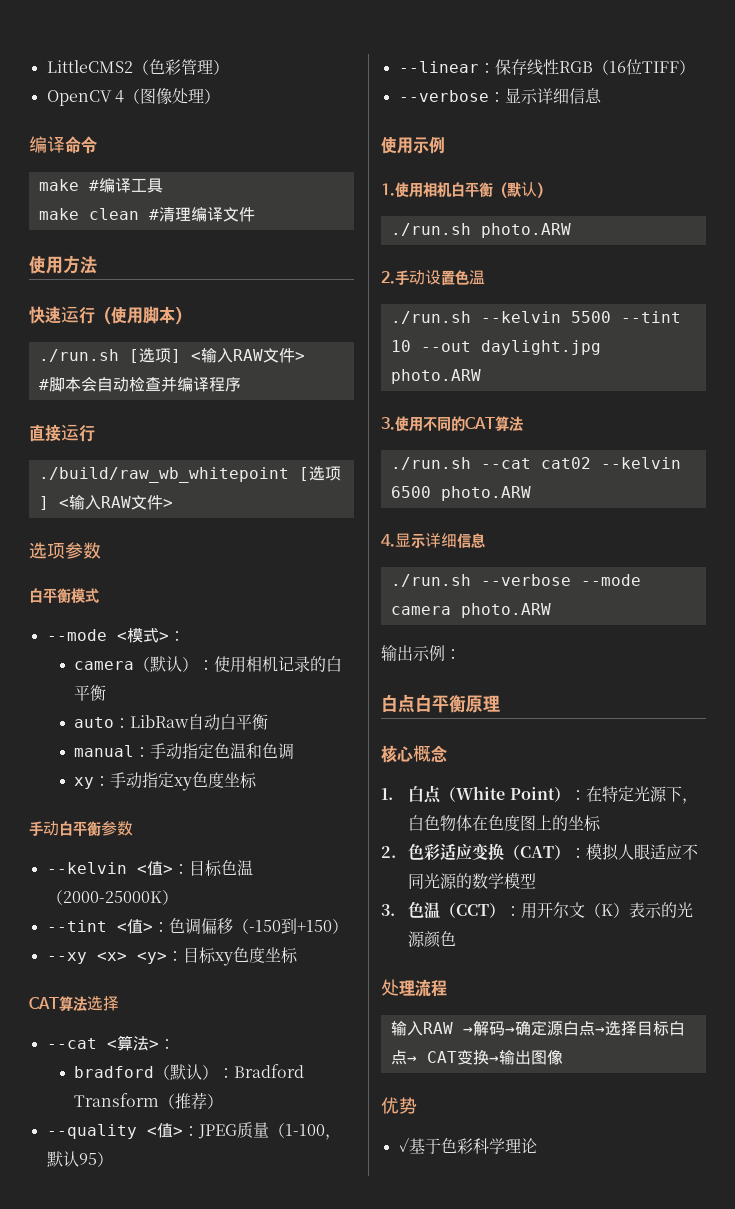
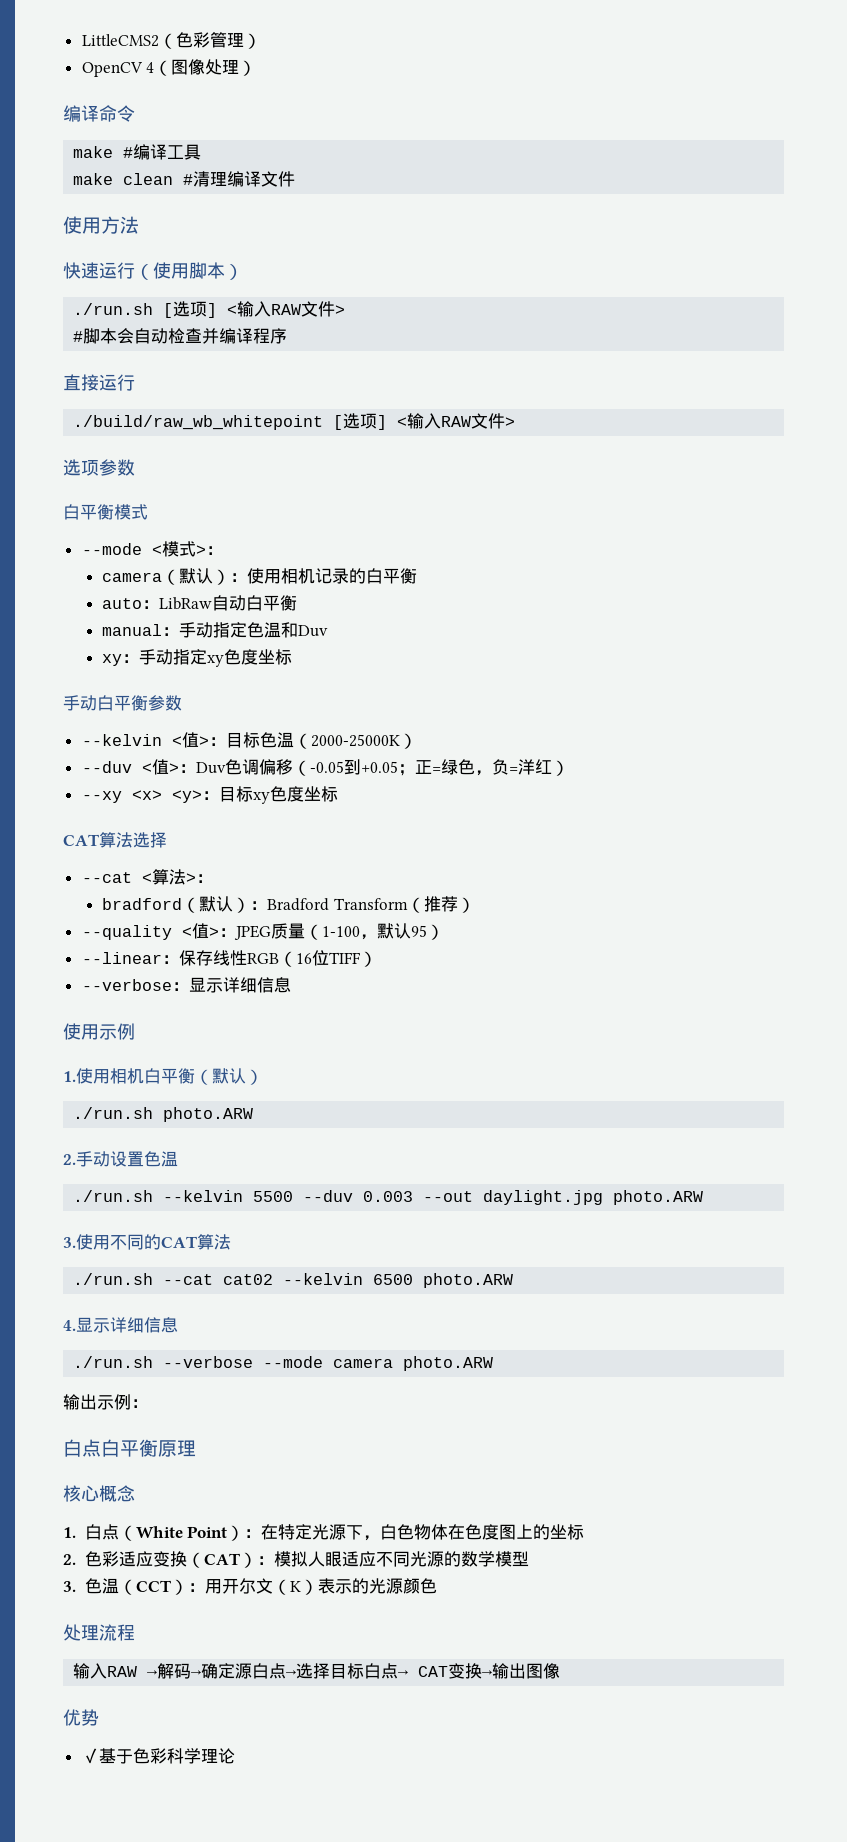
- manual：手动指定色温和色调
+ manual：手动指定色温和Duv
- --tint <值>：色调偏移（-150到+150）
+ --duv <值>：Duv色调偏移（-0.05到+0.05；正=绿色，负=洋红）
- ./run.sh --kelvin 5500 --tint 10 --out daylight.jpg photo.ARW
+ ./run.sh --kelvin 5500 --duv 0.003 --out daylight.jpg photo.ARW

